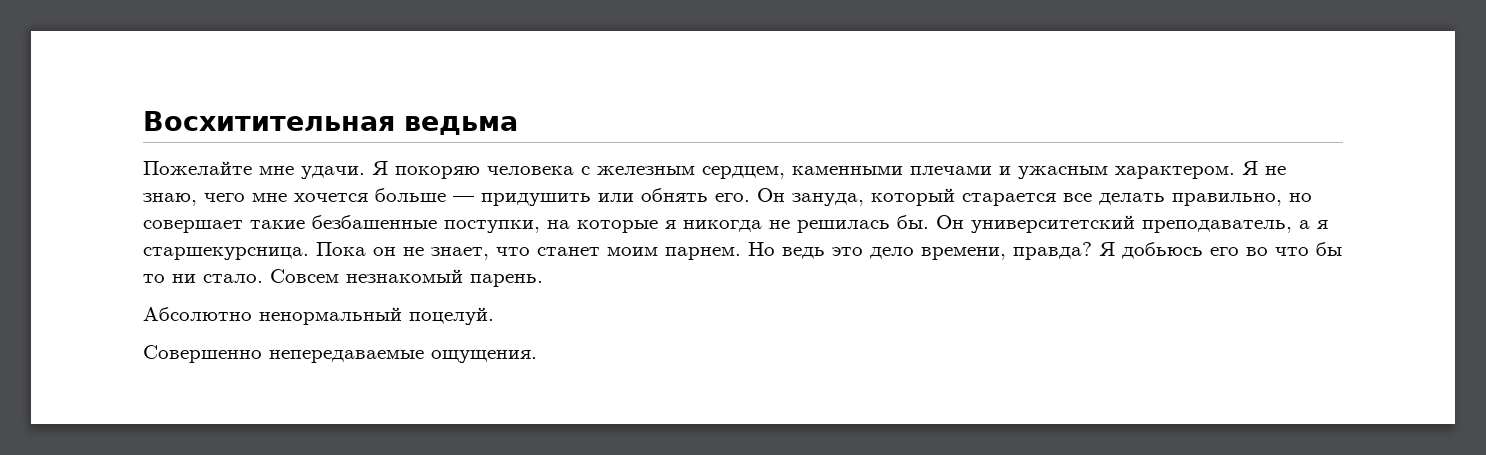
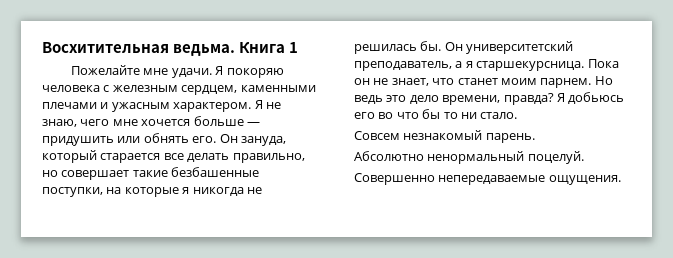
- Восхитительная ведьма
+ Восхитительная ведьма. Книга 1
- Я добьюсь его во что бы то ни стало. Совсем незнакомый парень.
+ Я добьюсь его во что бы то ни стало.
+ Совсем незнакомый парень.

